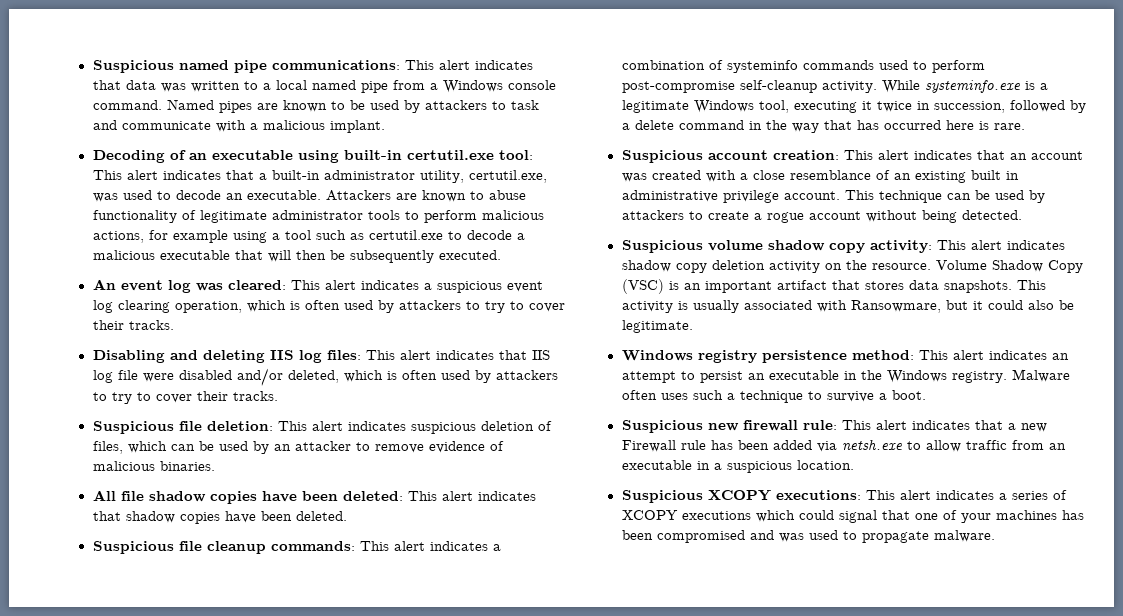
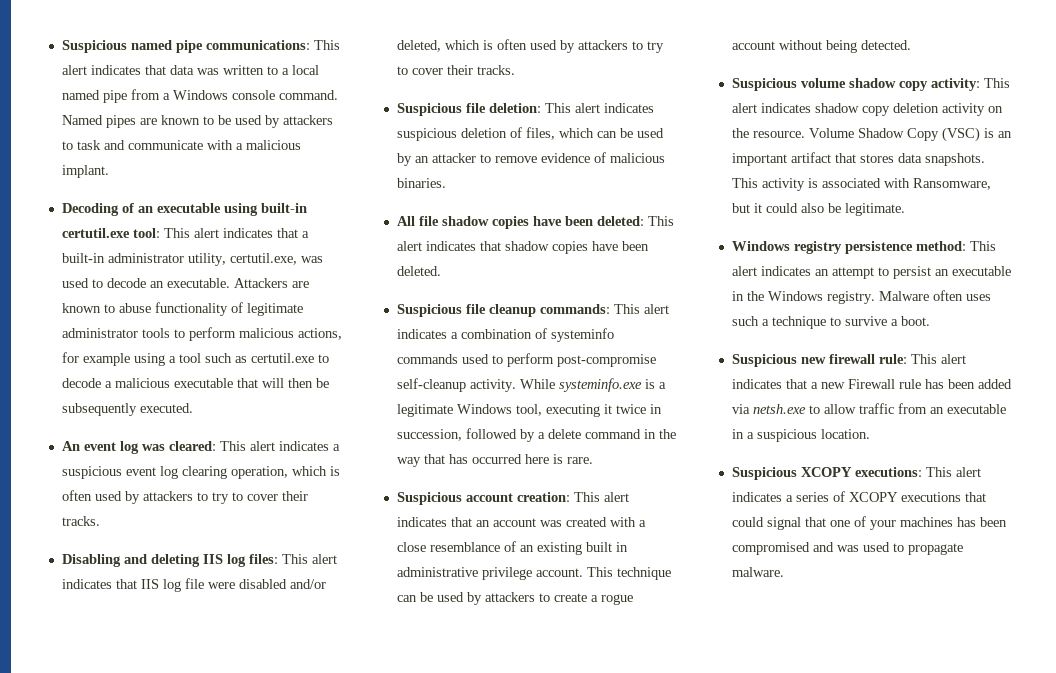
- This activity is usually associated with Ransowmare, but it could also be legitimate.
+ This activity is associated with Ransomware, but it could also be legitimate.
- Suspicious XCOPY executions: This alert indicates a series of XCOPY executions which could signal that one of your machines has been compromised and was used to propagate malware.
+ Suspicious XCOPY executions: This alert indicates a series of XCOPY executions that could signal that one of your machines has been compromised and was used to propagate malware.

